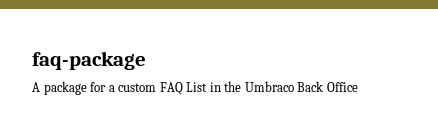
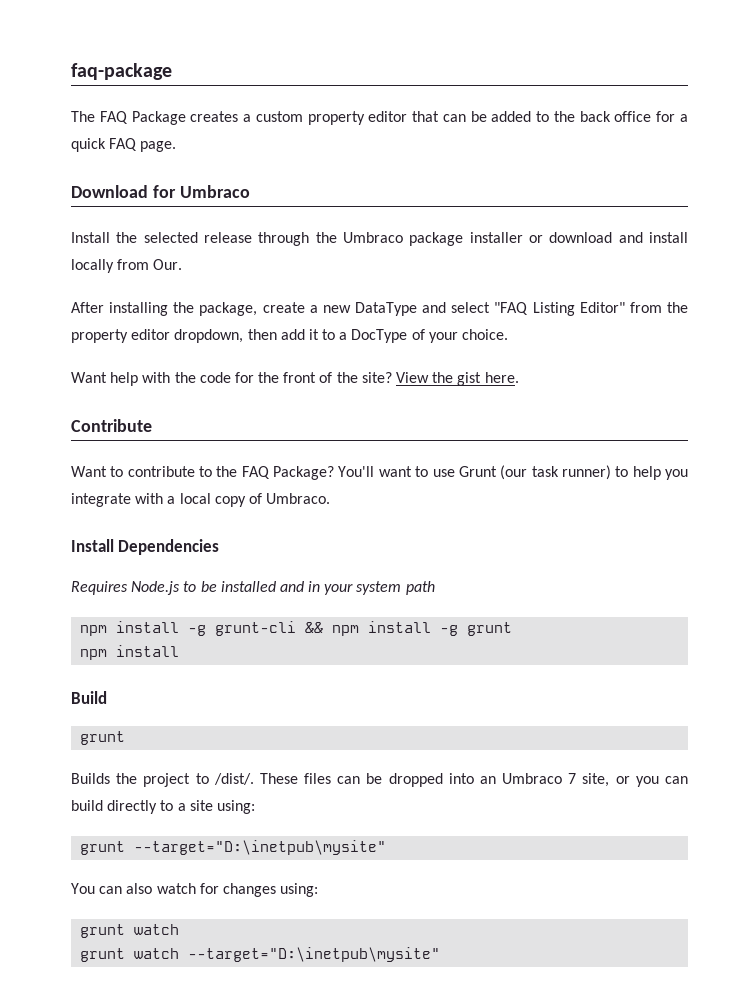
- A package for a custom FAQ List in the Umbraco Back Office
+ The FAQ Package creates a custom property editor that can be added to the back office for a quick FAQ page.
+ Download for Umbraco
+ Install the selected release through the Umbraco package installer or download and install locally from Our.
+ After installing the package, create a new DataType and select "FAQ Listing Editor" from the property editor dropdown, then add it to a DocType of your choice.
+ Want help with the code for the front of the site? View the gist here.
+ Contribute
+ Want to contribute to the FAQ Package? You'll want to use Grunt (our task runner) to help you integrate with a local copy of Umbraco.
+ Install Dependencies
+ Requires Node.js to be installed and in your system path
+ npm install -g grunt-cli && npm install -g grunt
+ npm install
+ Build
+ grunt
+ Builds the project to /dist/. These files can be dropped into an Umbraco 7 site, or you can build directly to a site using:
+ grunt --target="D:\inetpub\mysite"
+ You can also watch for changes using:
+ grunt watch
+ grunt watch --target="D:\inetpub\mysite"

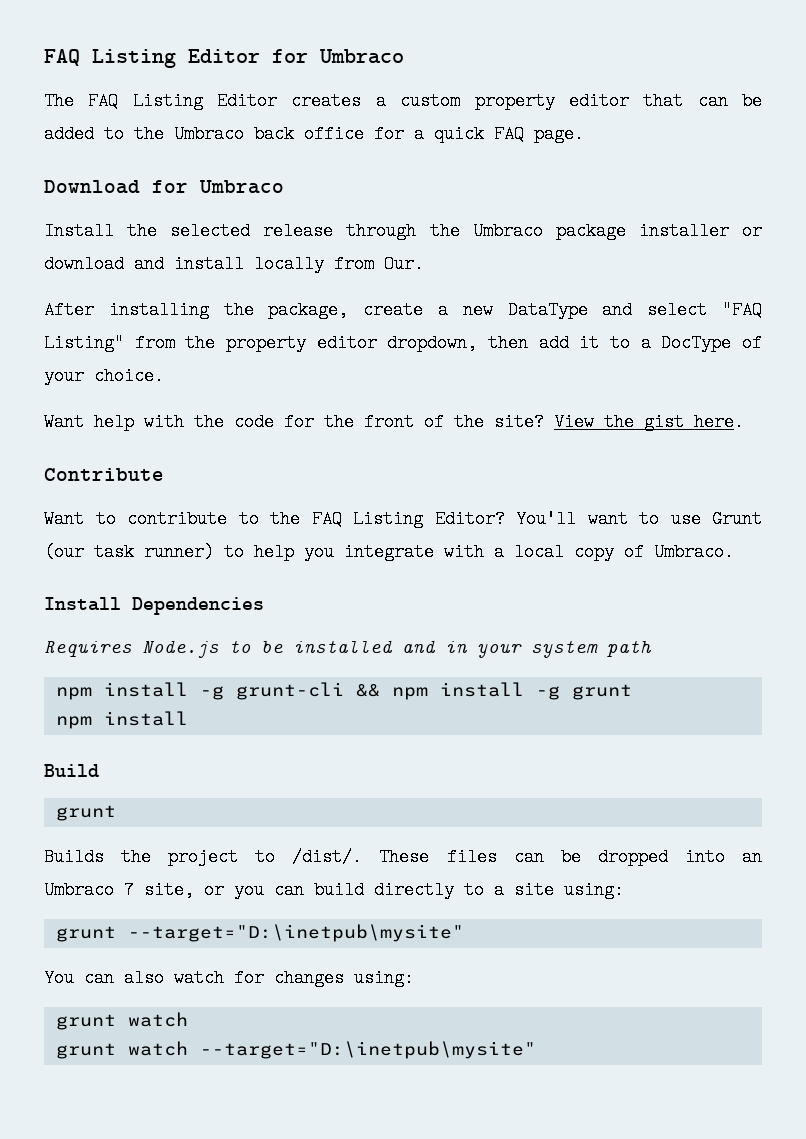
- faq-package
+ FAQ Listing Editor for Umbraco
- The FAQ Package creates a custom property editor that can be added to the back office for a quick FAQ page.
+ The FAQ Listing Editor creates a custom property editor that can be added to the Umbraco back office for a quick FAQ page.
- After installing the package, create a new DataType and select "FAQ Listing Editor" from the property editor dropdown, then add it to a DocType of your choice.
+ After installing the package, create a new DataType and select "FAQ Listing" from the property editor dropdown, then add it to a DocType of your choice.
- Want to contribute to the FAQ Package?
+ Want to contribute to the FAQ Listing Editor?

